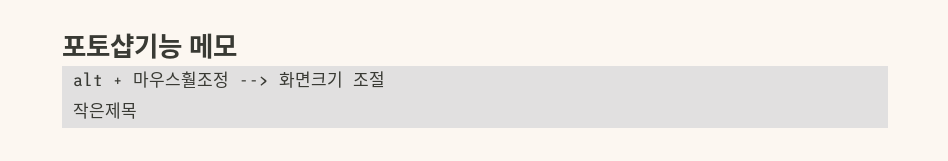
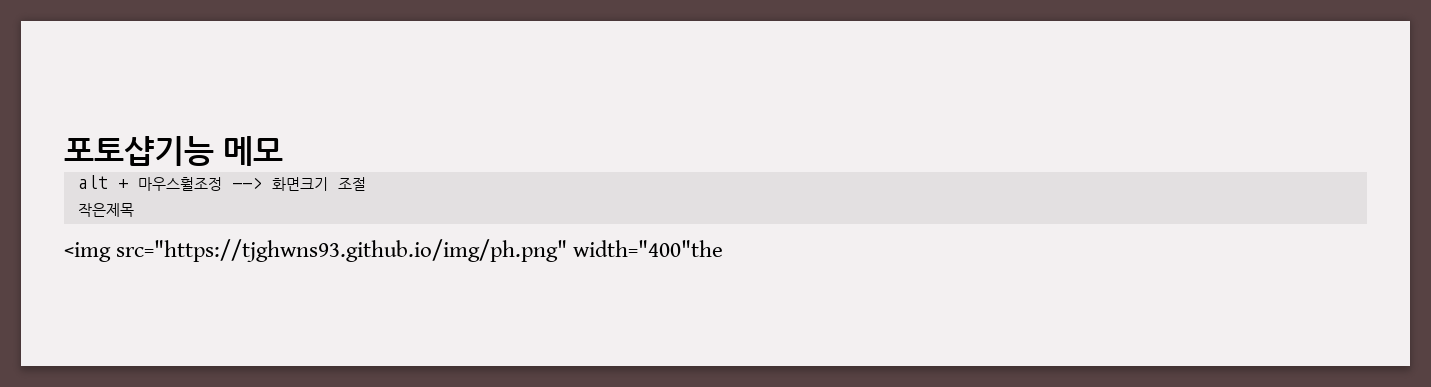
+ <img src="https://tjghwns93.github.io/img/ph.png" width="400"the

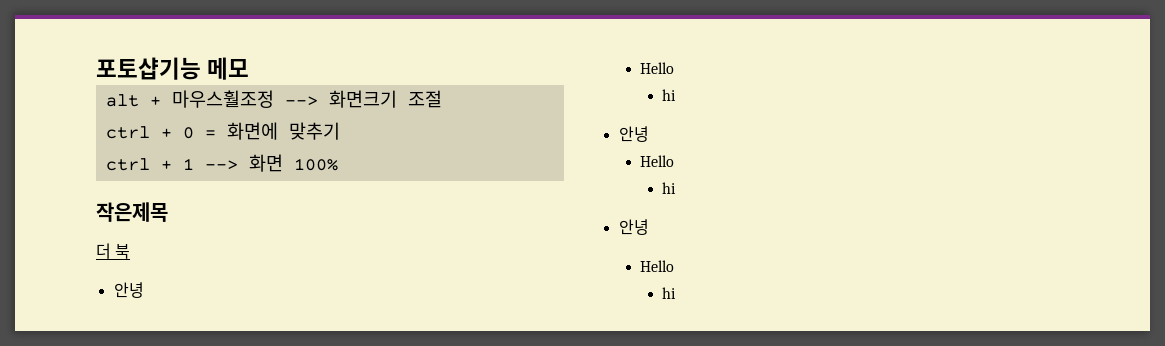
+ ctrl + 0 = 화면에 맞추기
+ ctrl + 1 --> 화면 100%
  작은제목
- <img src="https://tjghwns93.github.io/img/ph.png" width="400"the
+ 더 북
+ 안녕
+ Hello
+ hi
+ 안녕
+ Hello
+ hi
+ 안녕
+ Hello
+ hi

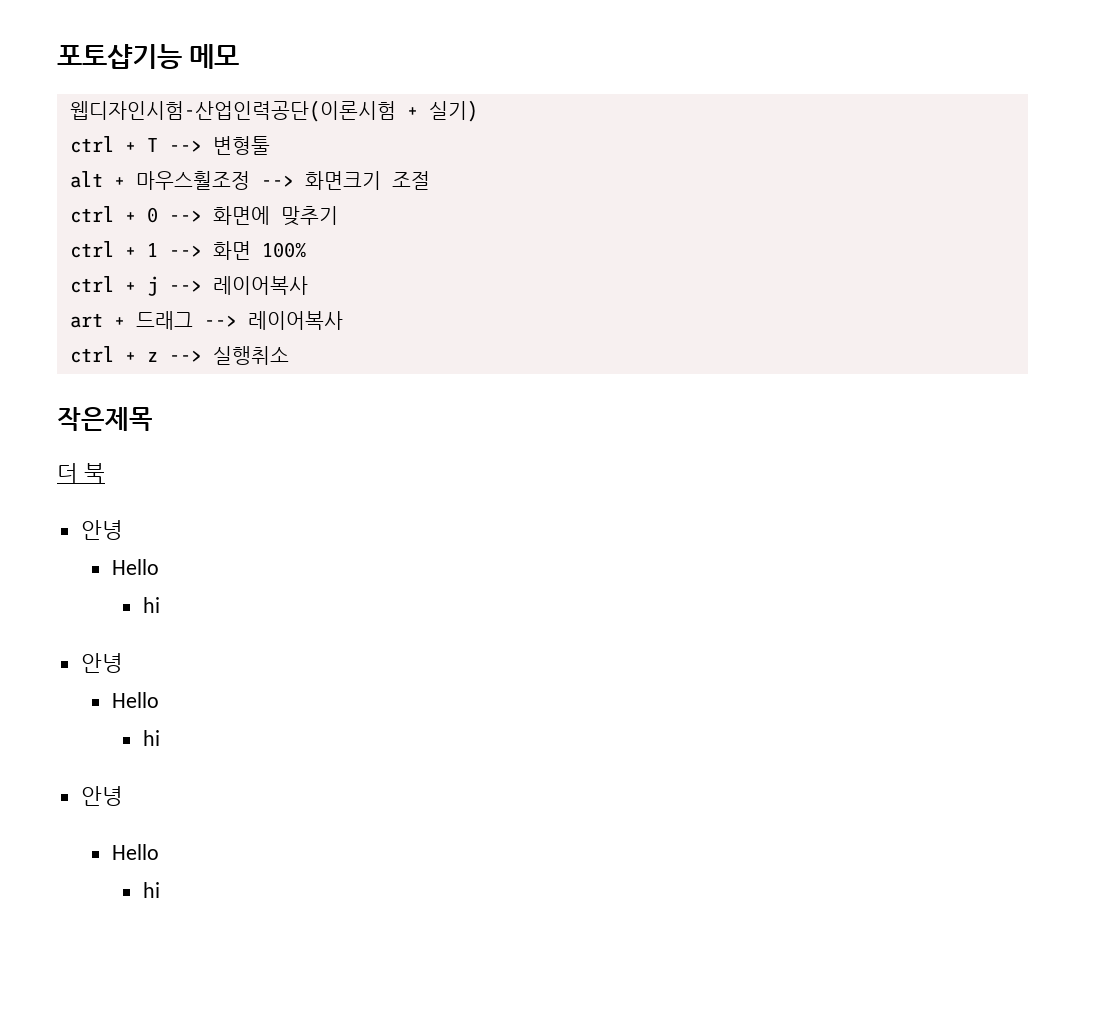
+ 웹디자인시험-산업인력공단(이론시험 + 실기)
+ ctrl + T --> 변형툴
- ctrl + 0 = 화면에 맞추기
+ ctrl + 0 --> 화면에 맞추기
+ ctrl + j --> 레이어복사
+ art + 드래그 --> 레이어복사
+ ctrl + z --> 실행취소

